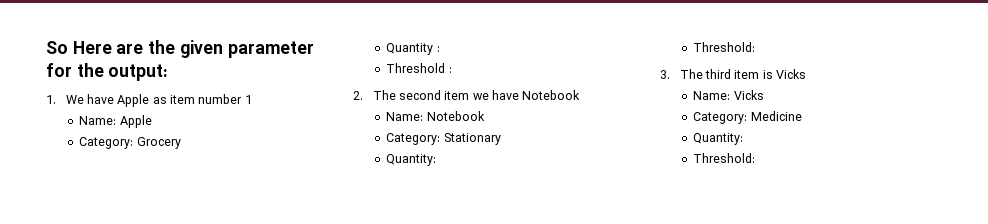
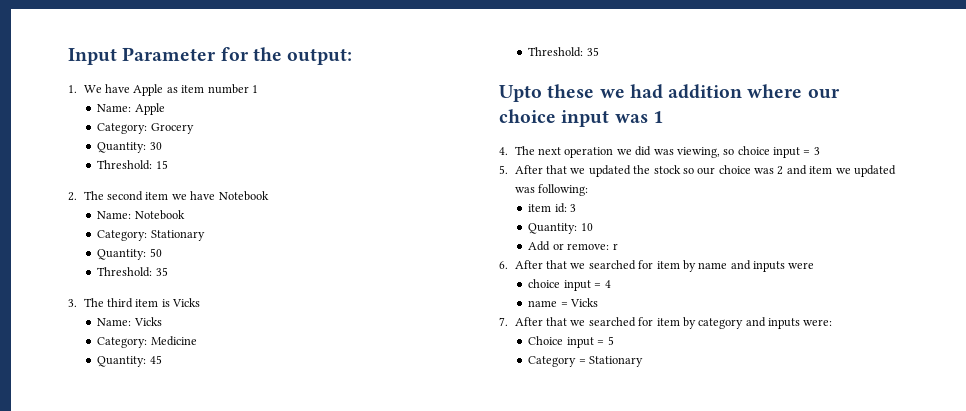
- So Here are the given parameter for the output:
+ Input Parameter for the output:
- Quantity :
- Threshold :
+ Quantity: 30
+ Threshold: 15
  Category: Stationary
- Quantity:
- Threshold:
+ Quantity: 50
+ Threshold: 35
  Category: Medicine
- Quantity:
- Threshold:
+ Quantity: 45
+ Threshold: 35
+ Upto these we had addition where our choice input was 1
+ 4. The next operation we did was viewing, so choice input = 3
+ 5. After that we updated the stock so our choice was 2 and item we updated was following:
+ item id: 3
+ Quantity: 10
+ Add or remove: r
+ 6. After that we searched for item by name and inputs were
+ choice input = 4
+ name = Vicks
+ 7. After that we searched for item by category and inputs were:
+ Choice input = 5
+ Category = Stationary

